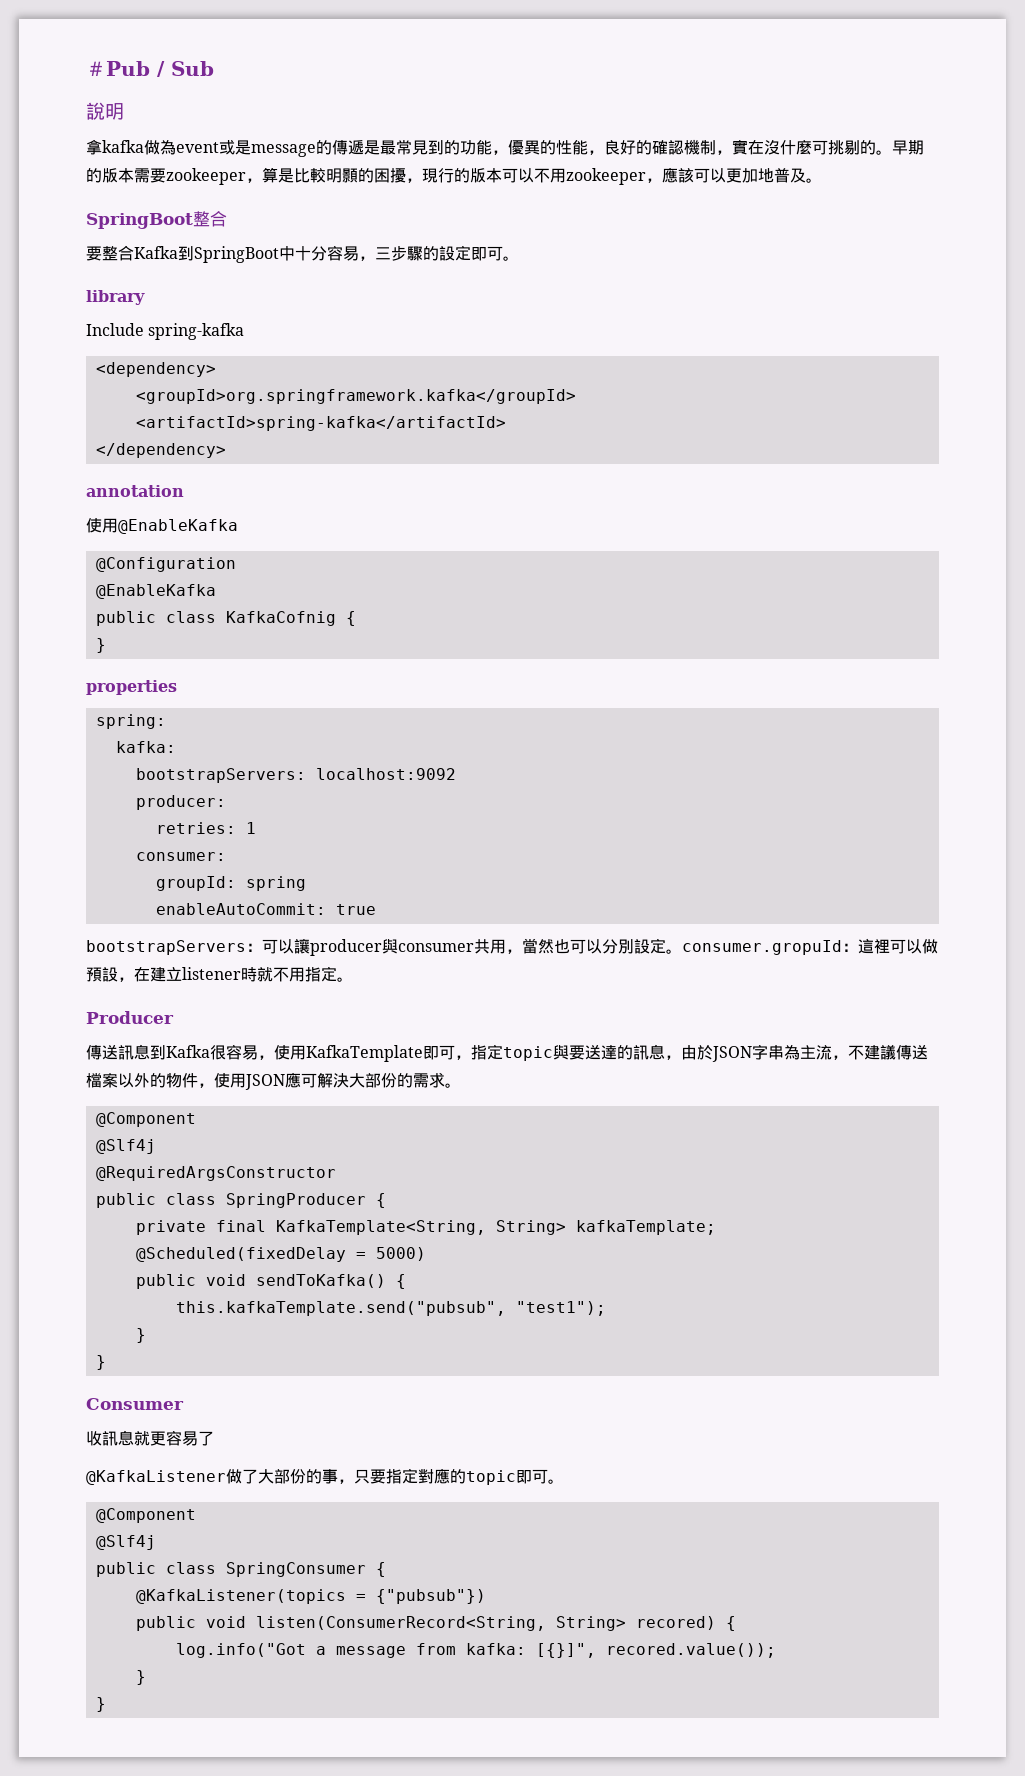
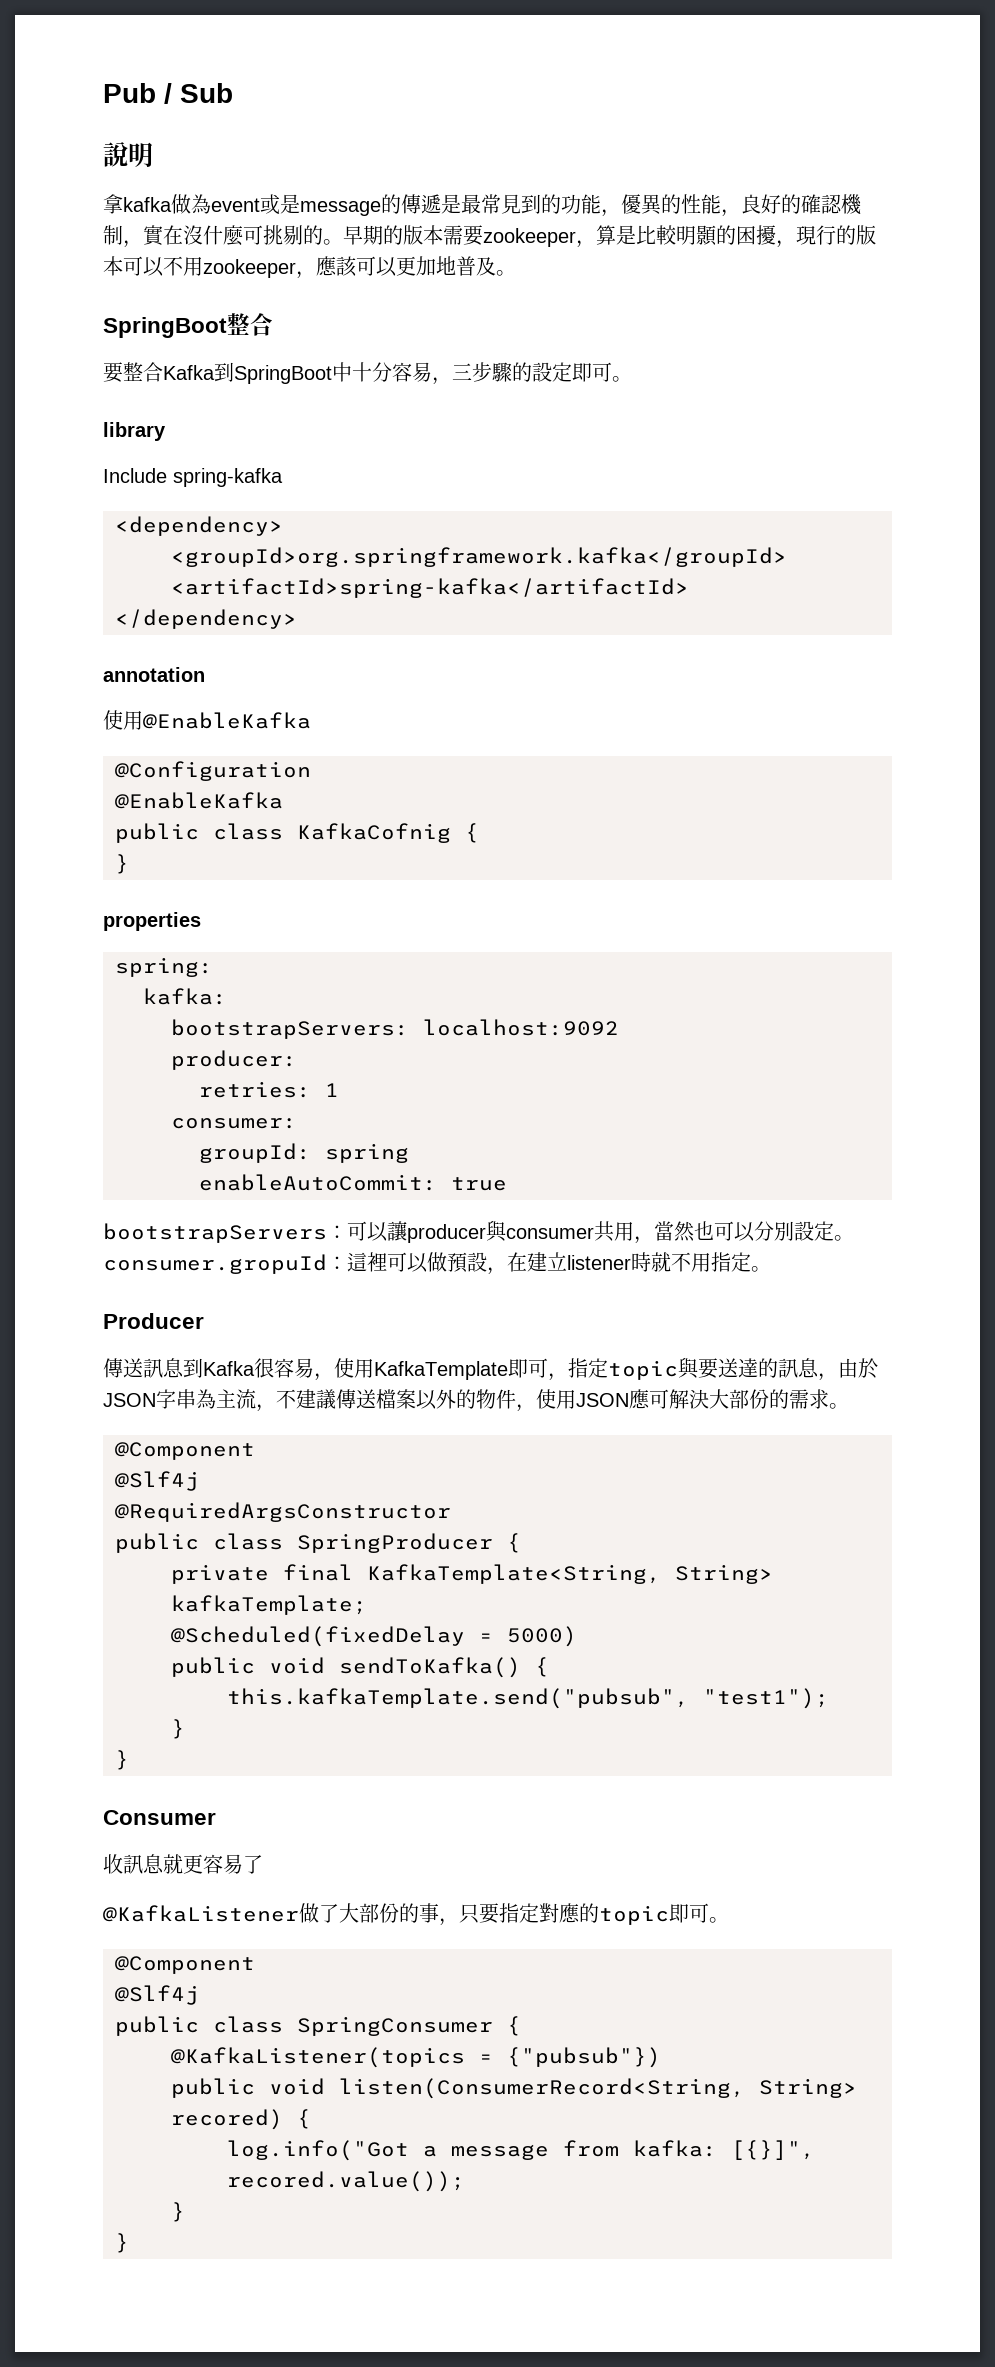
- ＃Pub / Sub
+ Pub / Sub

